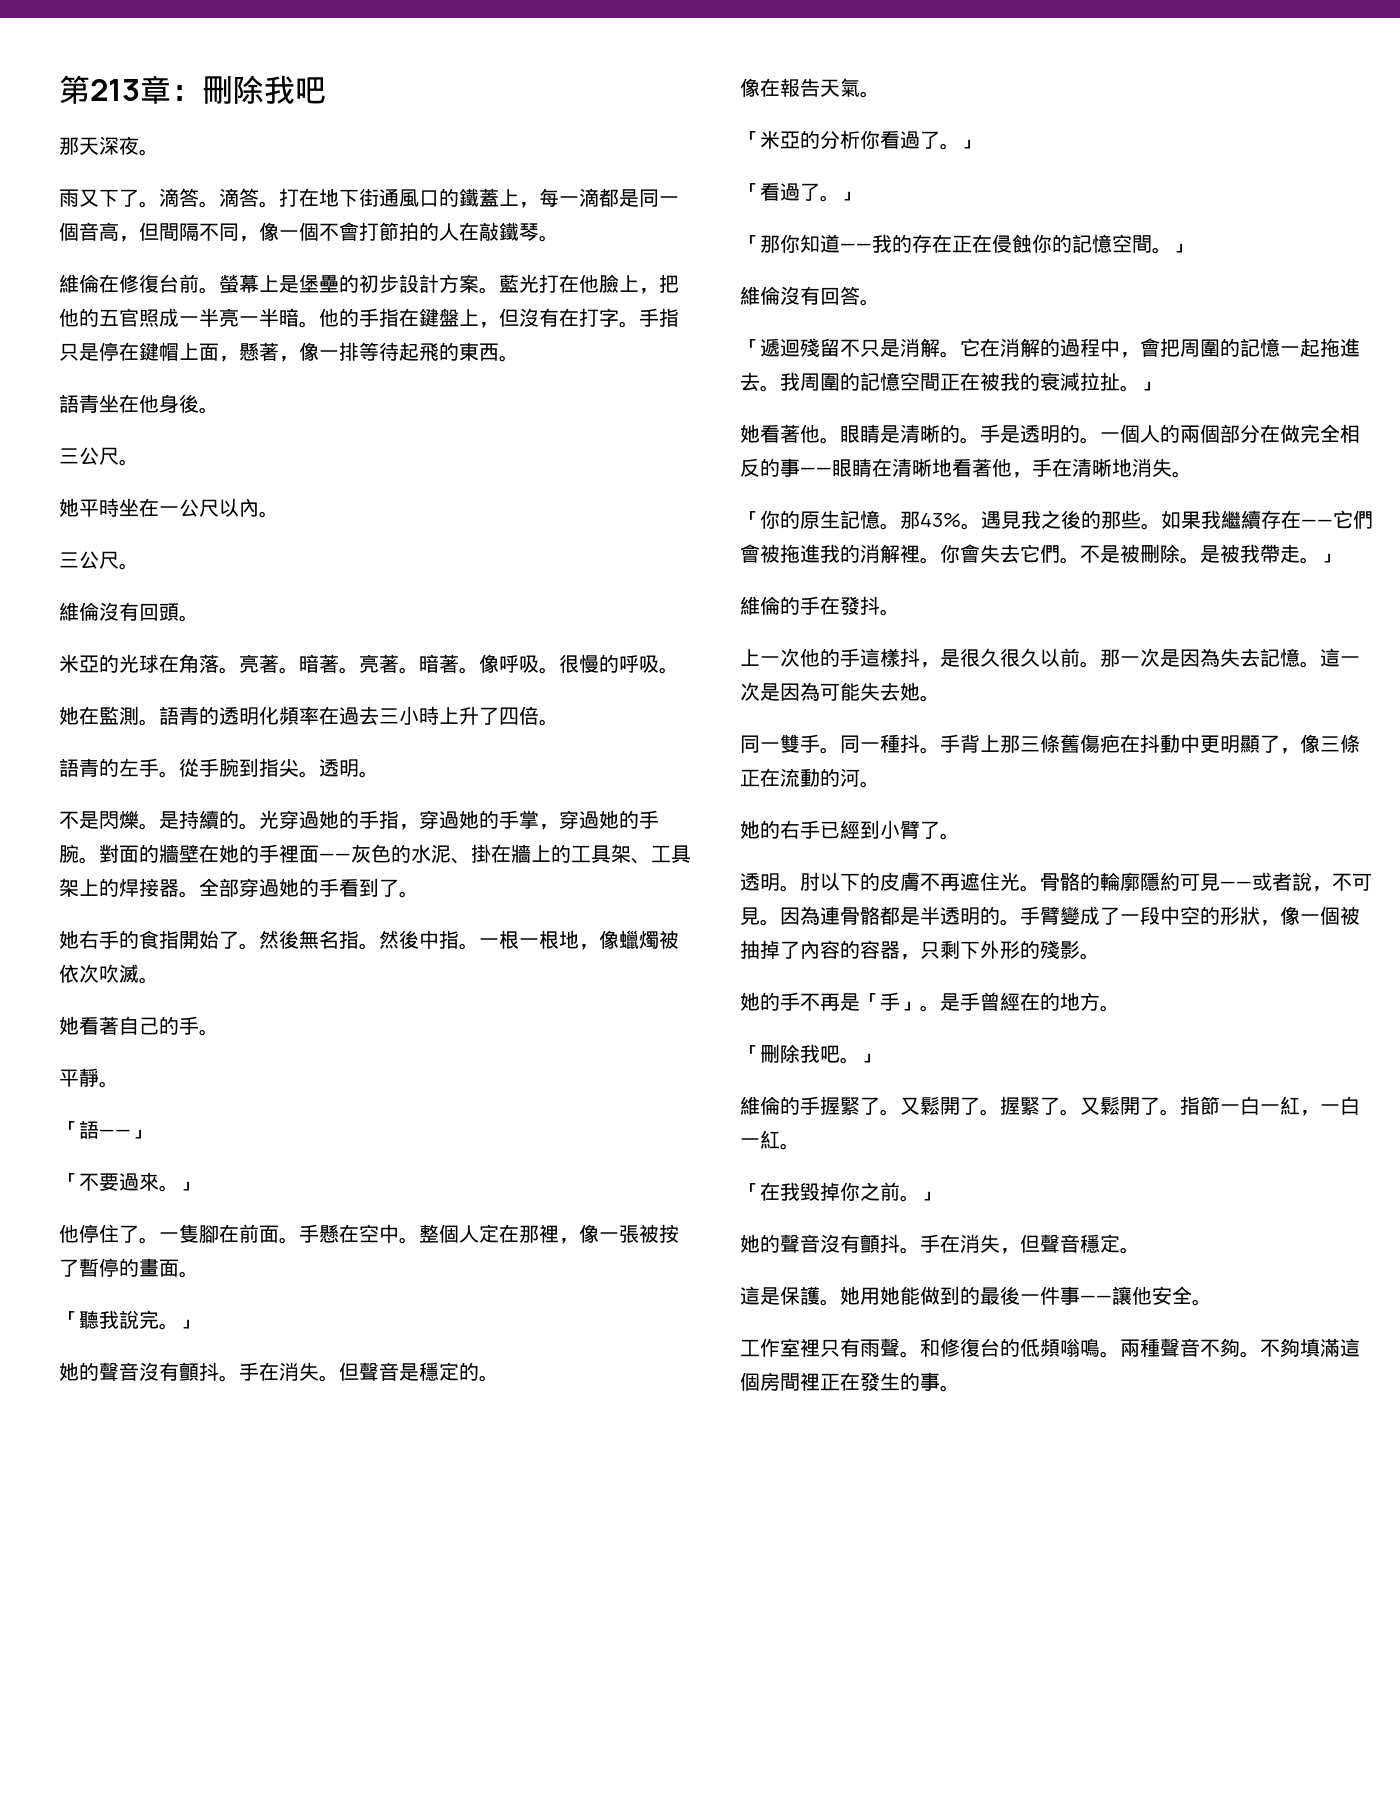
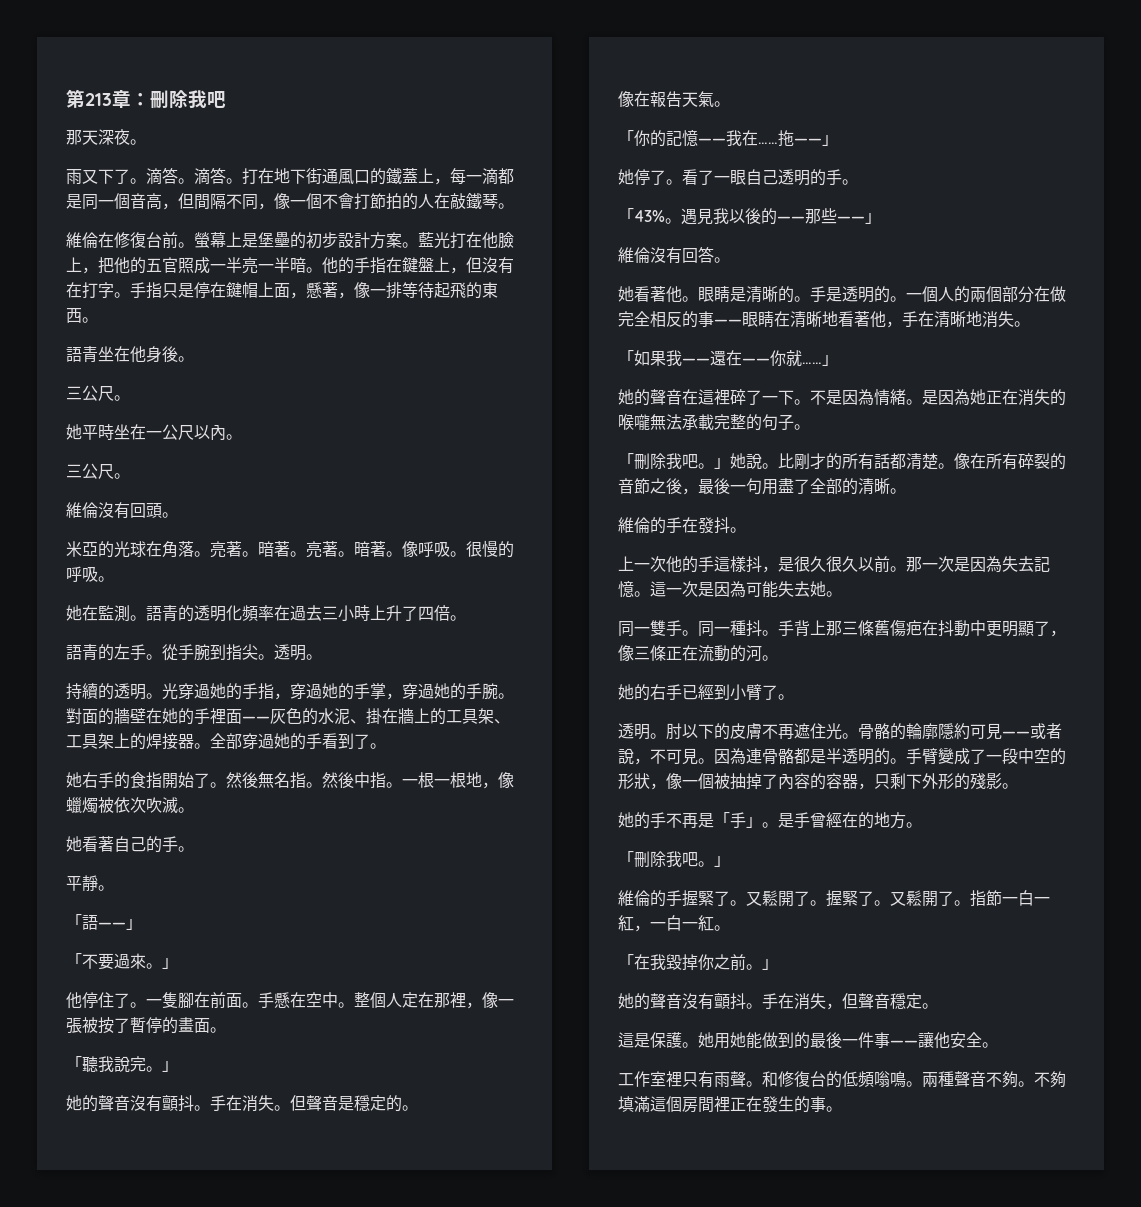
- 不是閃爍。是持續的。
+ 持續的透明。
- 「米亞的分析你看過了。」
- 「看過了。」
- 「那你知道——我的存在正在侵蝕你的記憶空間。」
+ 「你的記憶——我在……拖——」
+ 她停了。看了一眼自己透明的手。
+ 「43%。遇見我以後的——那些——」
  維倫沒有回答。
- 「遞迴殘留不只是消解。它在消解的過程中，會把周圍的記憶一起拖進去。我周圍的記憶空間正在被我的衰減拉扯。」
- 「你的原生記憶。那43%。遇見我之後的那些。如果我繼續存在——它們會被拖進我的消解裡。你會失去它們。不是被刪除。是被我帶走。」
+ 「如果我——還在——你就……」
+ 她的聲音在這裡碎了一下。不是因為情緒。是因為她正在消失的喉嚨無法承載完整的句子。
+ 「刪除我吧。」她說。比剛才的所有話都清楚。像在所有碎裂的音節之後，最後一句用盡了全部的清晰。

